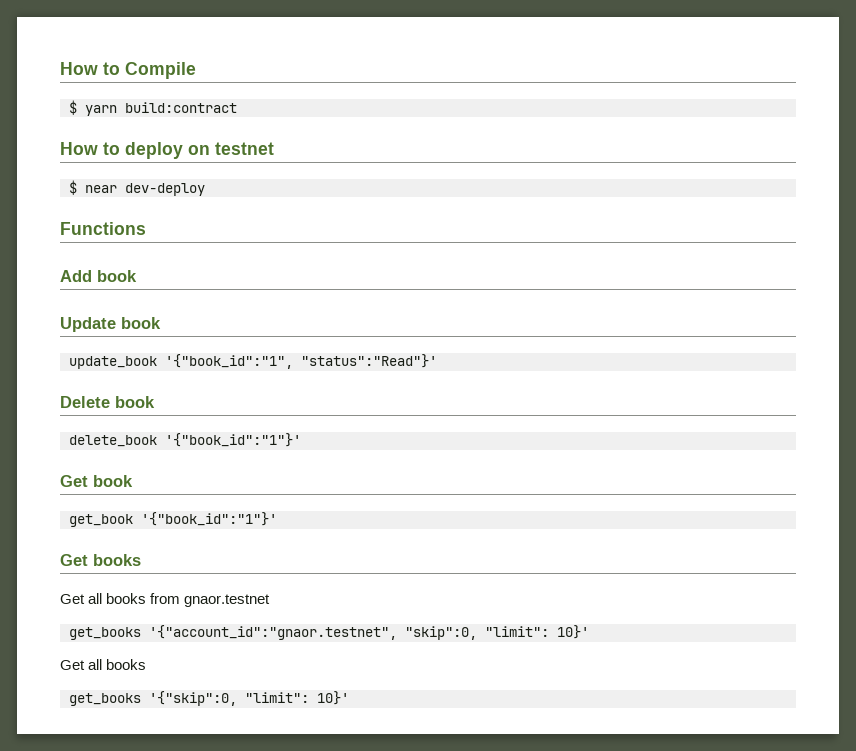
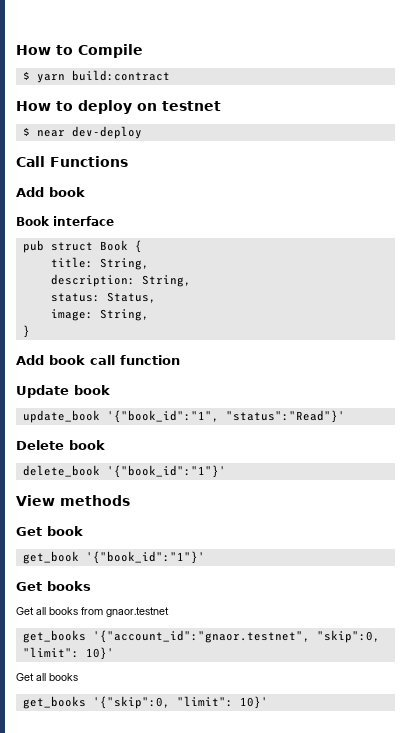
- Functions
+ Call Functions
+ Book interface
+ pub struct Book {
+ title: String,
+ description: String,
+ status: Status,
+ image: String,
+ }
+ Add book call function
+ View methods

